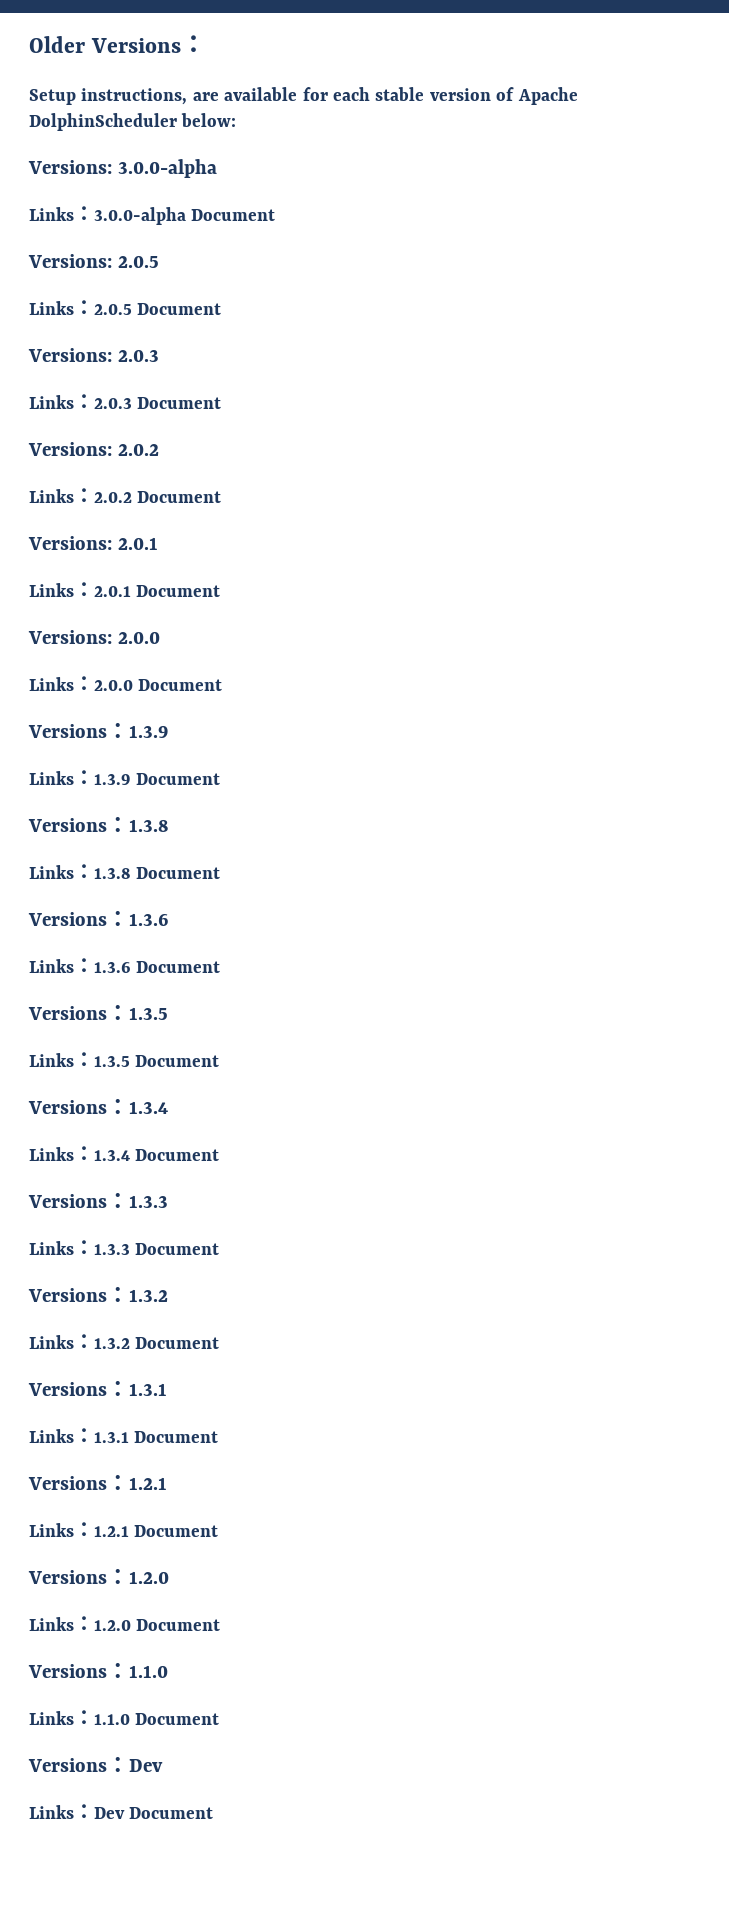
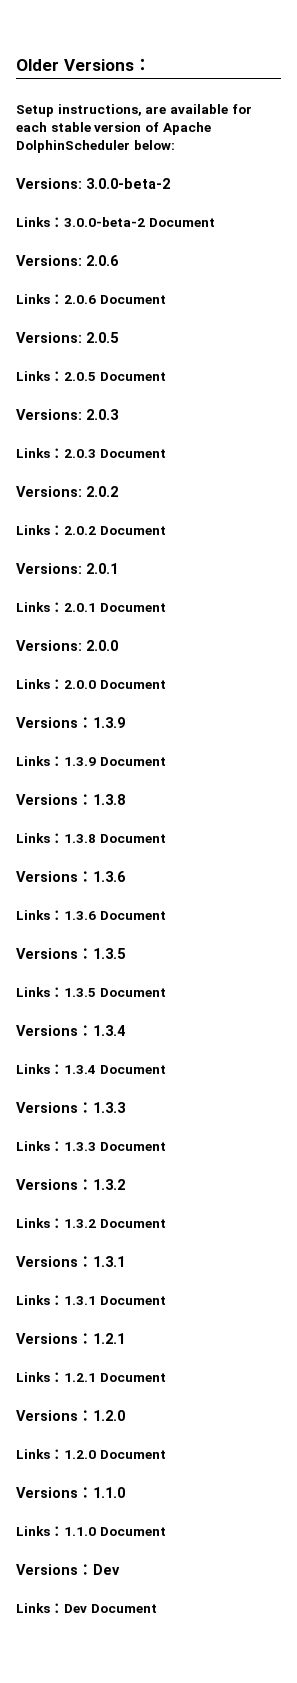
- Versions: 3.0.0-alpha
- Links：3.0.0-alpha Document
+ Versions: 3.0.0-beta-2
+ Links：3.0.0-beta-2 Document
+ Versions: 2.0.6
+ Links：2.0.6 Document

